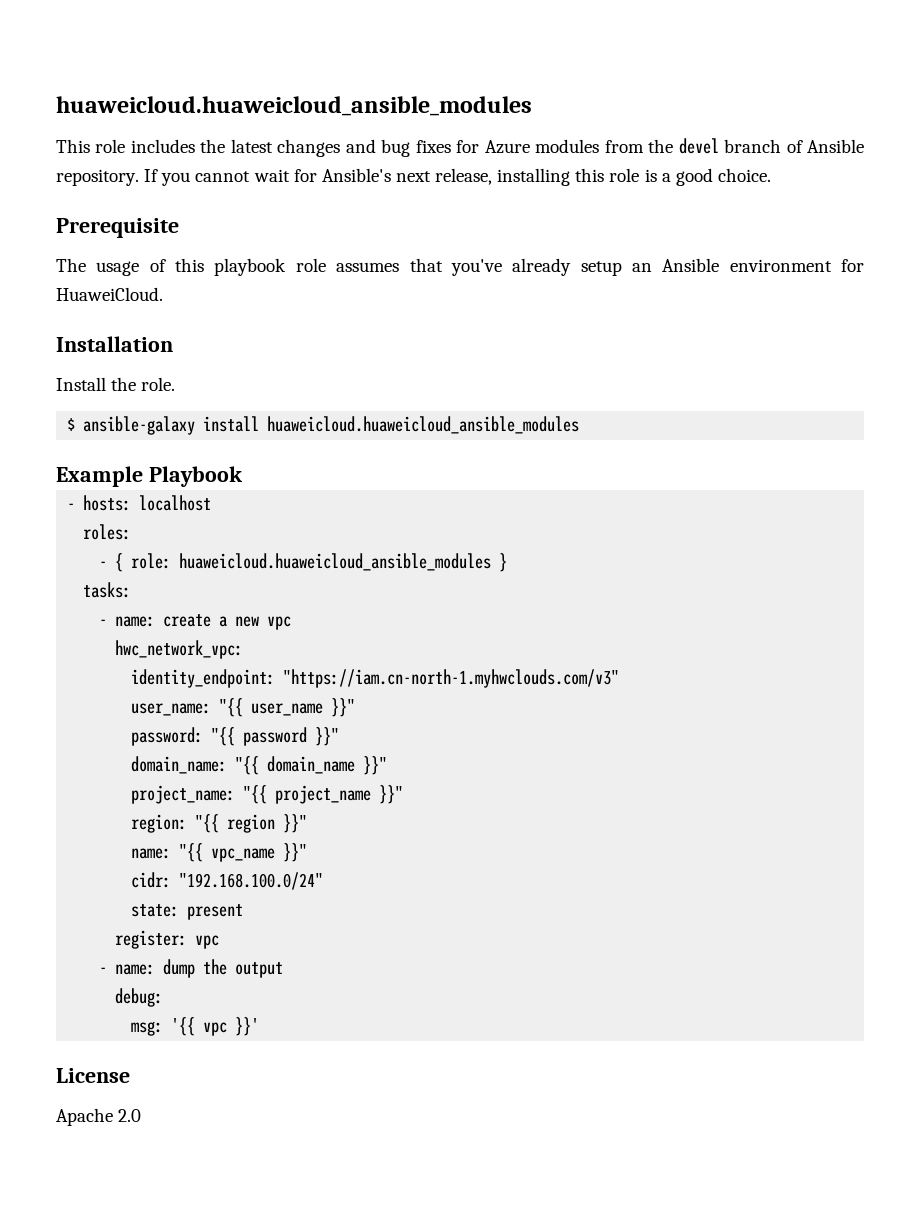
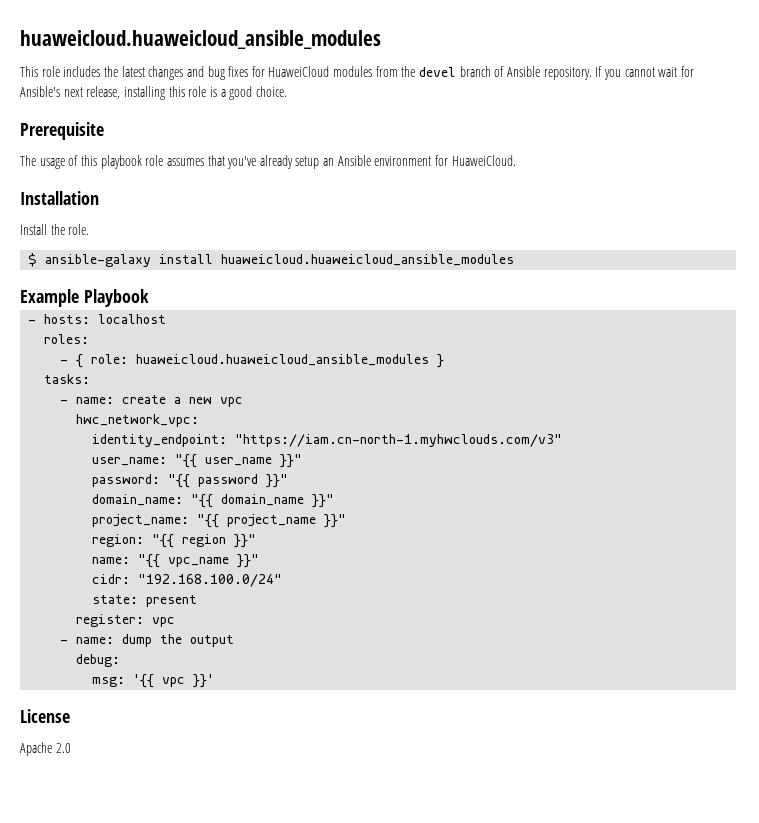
- This role includes the latest changes and bug fixes for Azure modules from the devel branch of Ansible repository.
+ This role includes the latest changes and bug fixes for HuaweiCloud modules from the devel branch of Ansible repository.

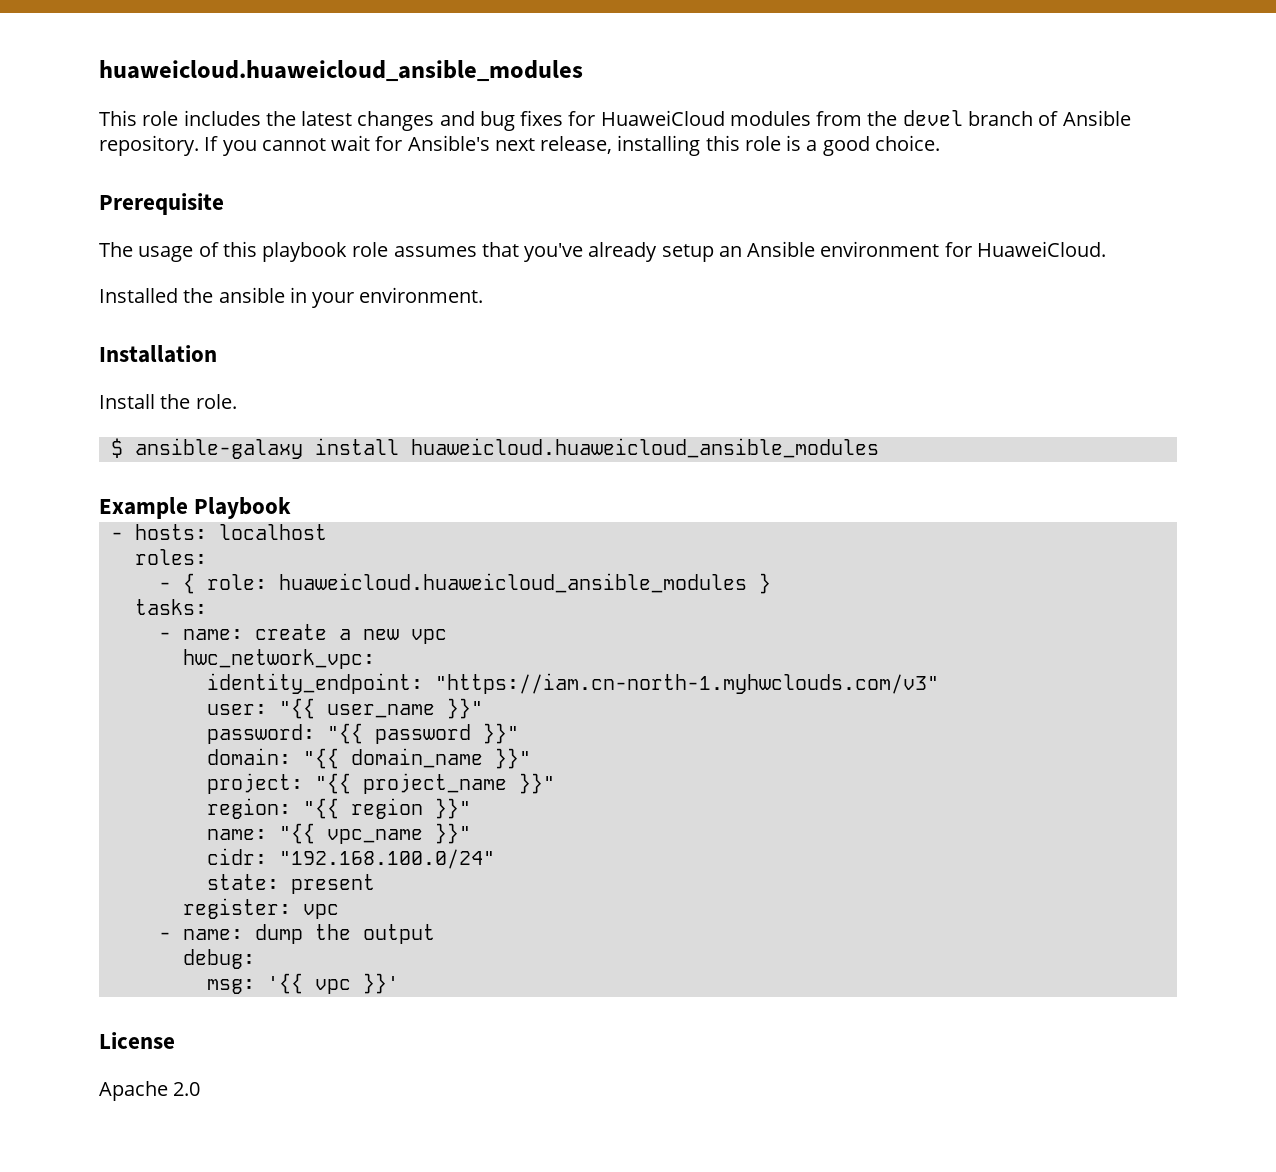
+ Installed the ansible in your environment.
- user_name: "{{ user_name }}"
+ user: "{{ user_name }}"
- domain_name: "{{ domain_name }}"
+ domain: "{{ domain_name }}"
- project_name: "{{ project_name }}"
+ project: "{{ project_name }}"

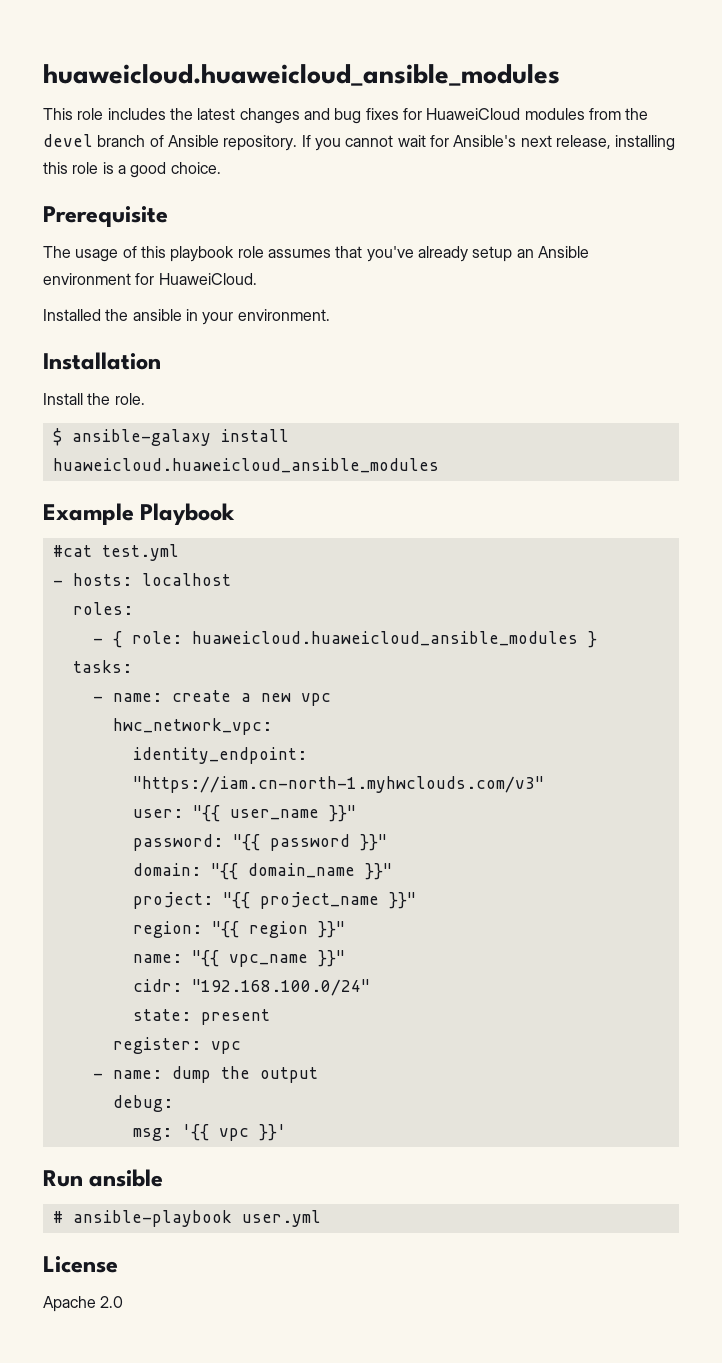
+ #cat test.yml
+ Run ansible
+ # ansible-playbook user.yml

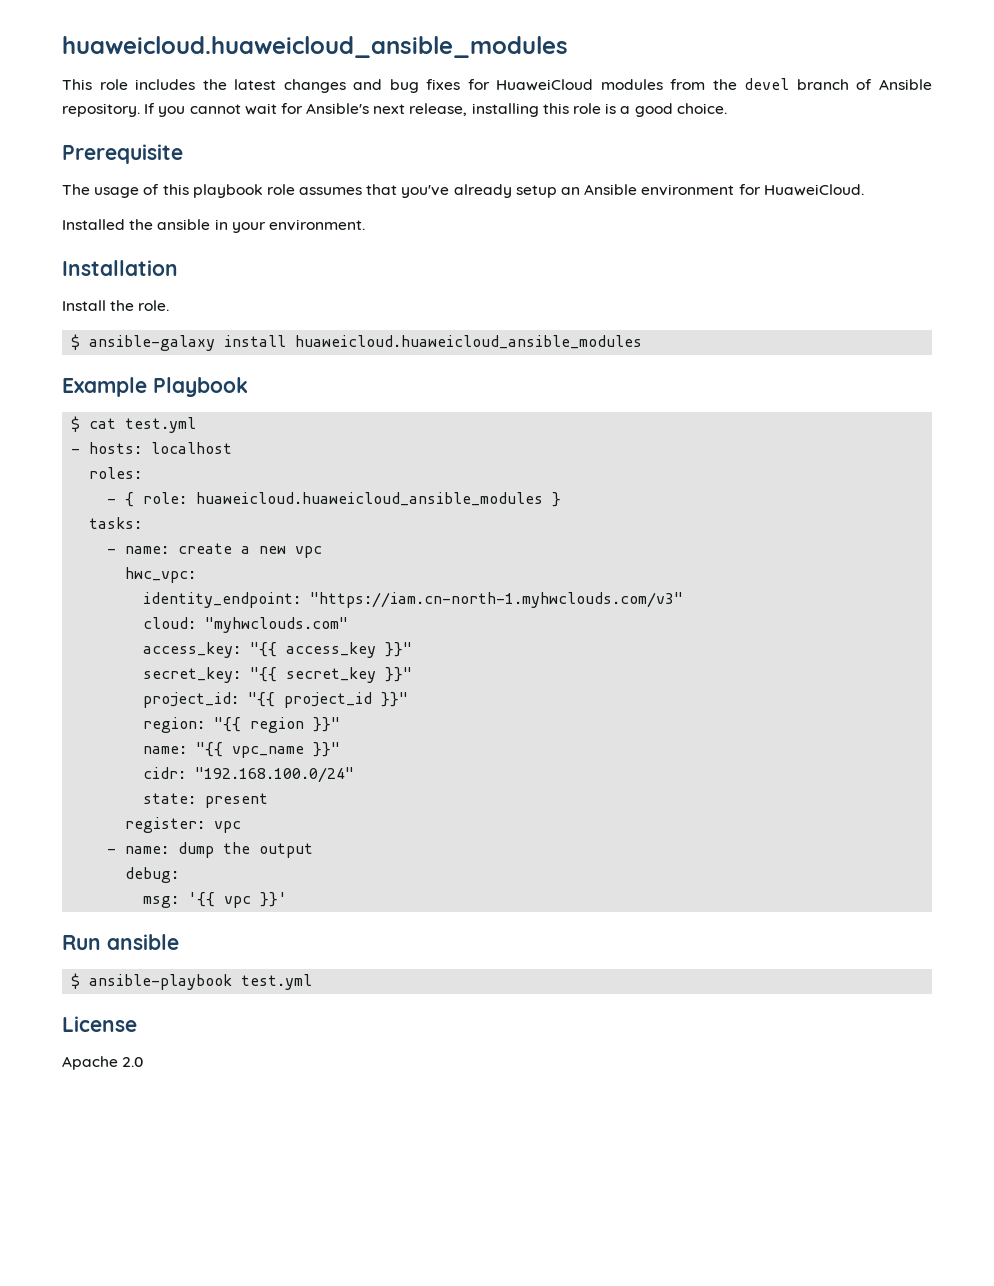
- #cat test.yml
+ $ cat test.yml
- hwc_network_vpc:
+ hwc_vpc:
- user: "{{ user_name }}"
- password: "{{ password }}"
- domain: "{{ domain_name }}"
- project: "{{ project_name }}"
+ cloud: "myhwclouds.com"
+ access_key: "{{ access_key }}"
+ secret_key: "{{ secret_key }}"
+ project_id: "{{ project_id }}"
- # ansible-playbook user.yml
+ $ ansible-playbook test.yml

